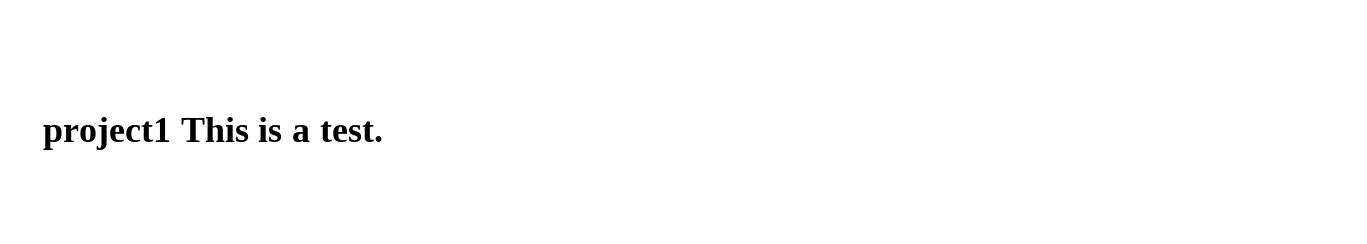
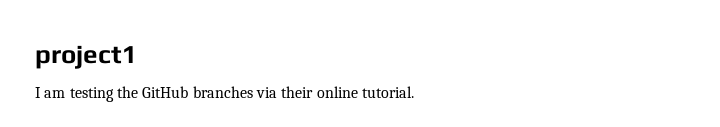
- project1 This is a test.
+ project1
+ I am testing the GitHub branches via their online tutorial.

